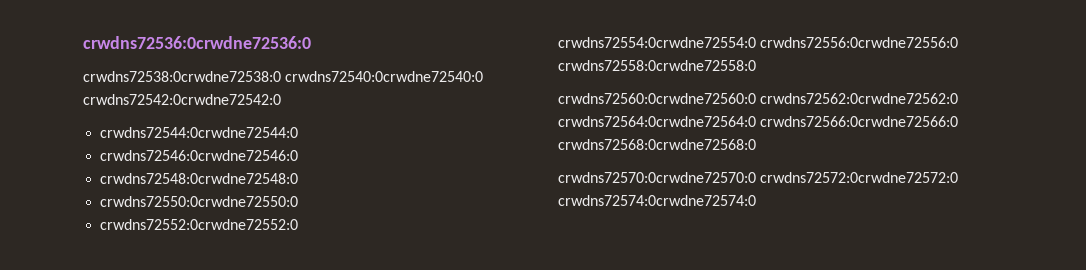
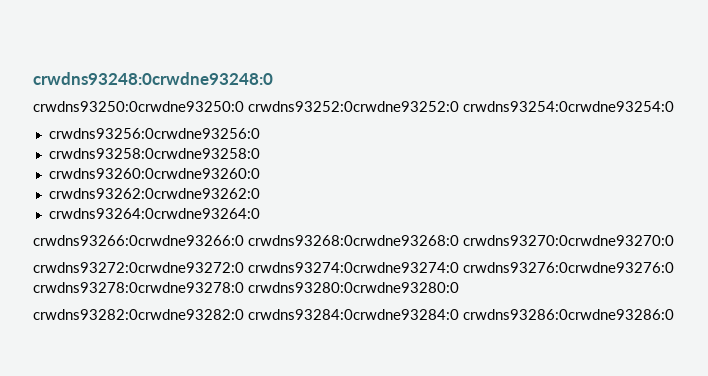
- crwdns72536:0crwdne72536:0
- crwdns72538:0crwdne72538:0 crwdns72540:0crwdne72540:0 crwdns72542:0crwdne72542:0
- crwdns72544:0crwdne72544:0
- crwdns72546:0crwdne72546:0
- crwdns72548:0crwdne72548:0
- crwdns72550:0crwdne72550:0
- crwdns72552:0crwdne72552:0
- crwdns72554:0crwdne72554:0 crwdns72556:0crwdne72556:0 crwdns72558:0crwdne72558:0
- crwdns72560:0crwdne72560:0 crwdns72562:0crwdne72562:0 crwdns72564:0crwdne72564:0 crwdns72566:0crwdne72566:0 crwdns72568:0crwdne72568:0
- crwdns72570:0crwdne72570:0 crwdns72572:0crwdne72572:0 crwdns72574:0crwdne72574:0
+ crwdns93248:0crwdne93248:0
+ crwdns93250:0crwdne93250:0 crwdns93252:0crwdne93252:0 crwdns93254:0crwdne93254:0
+ crwdns93256:0crwdne93256:0
+ crwdns93258:0crwdne93258:0
+ crwdns93260:0crwdne93260:0
+ crwdns93262:0crwdne93262:0
+ crwdns93264:0crwdne93264:0
+ crwdns93266:0crwdne93266:0 crwdns93268:0crwdne93268:0 crwdns93270:0crwdne93270:0
+ crwdns93272:0crwdne93272:0 crwdns93274:0crwdne93274:0 crwdns93276:0crwdne93276:0 crwdns93278:0crwdne93278:0 crwdns93280:0crwdne93280:0
+ crwdns93282:0crwdne93282:0 crwdns93284:0crwdne93284:0 crwdns93286:0crwdne93286:0

